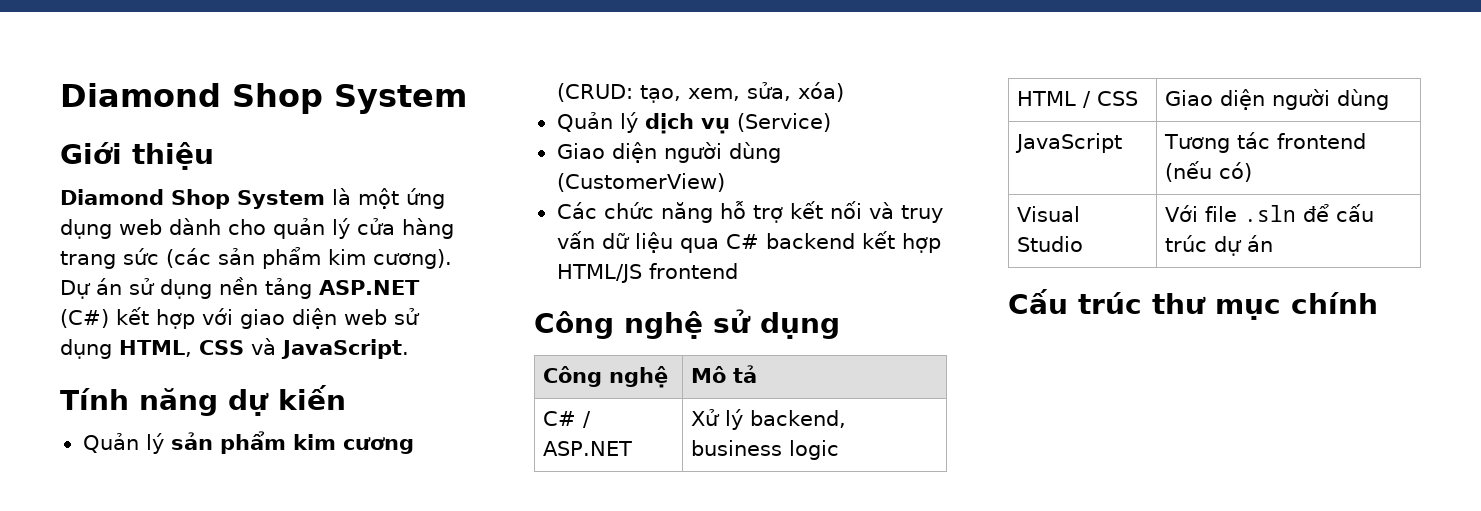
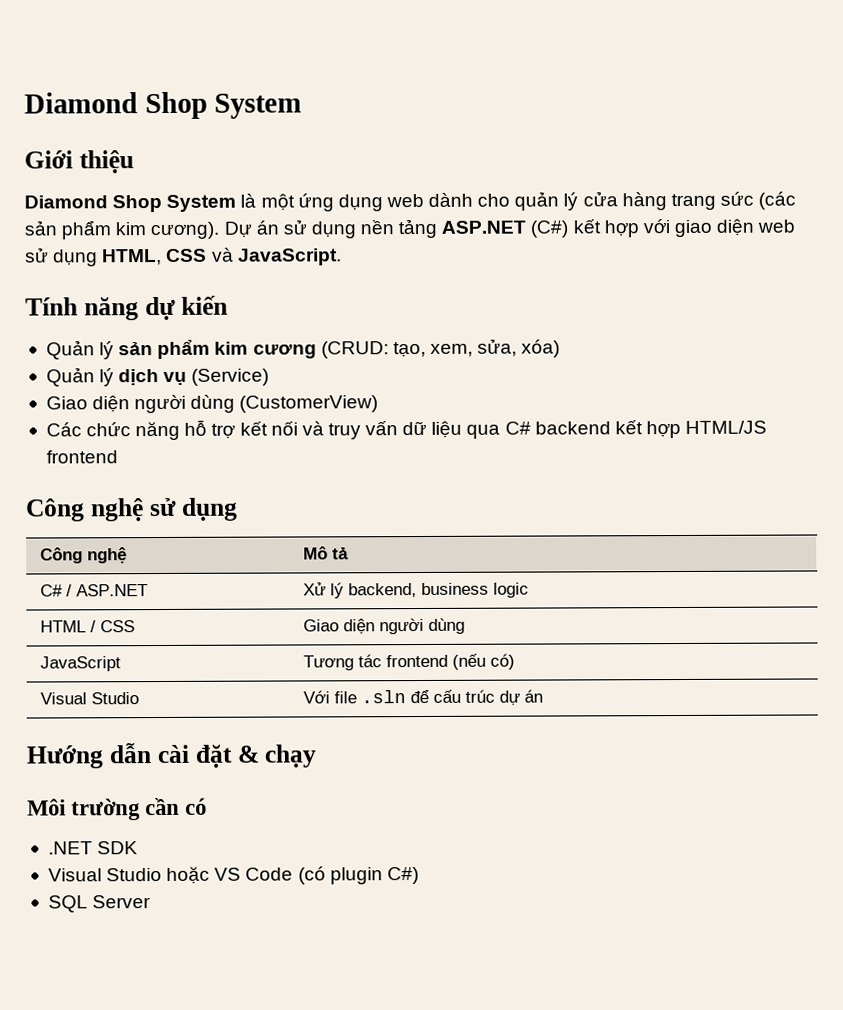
- Cấu trúc thư mục chính
+ Hướng dẫn cài đặt & chạy
+ Môi trường cần có
+ .NET SDK
+ Visual Studio hoặc VS Code (có plugin C#)
+ SQL Server

